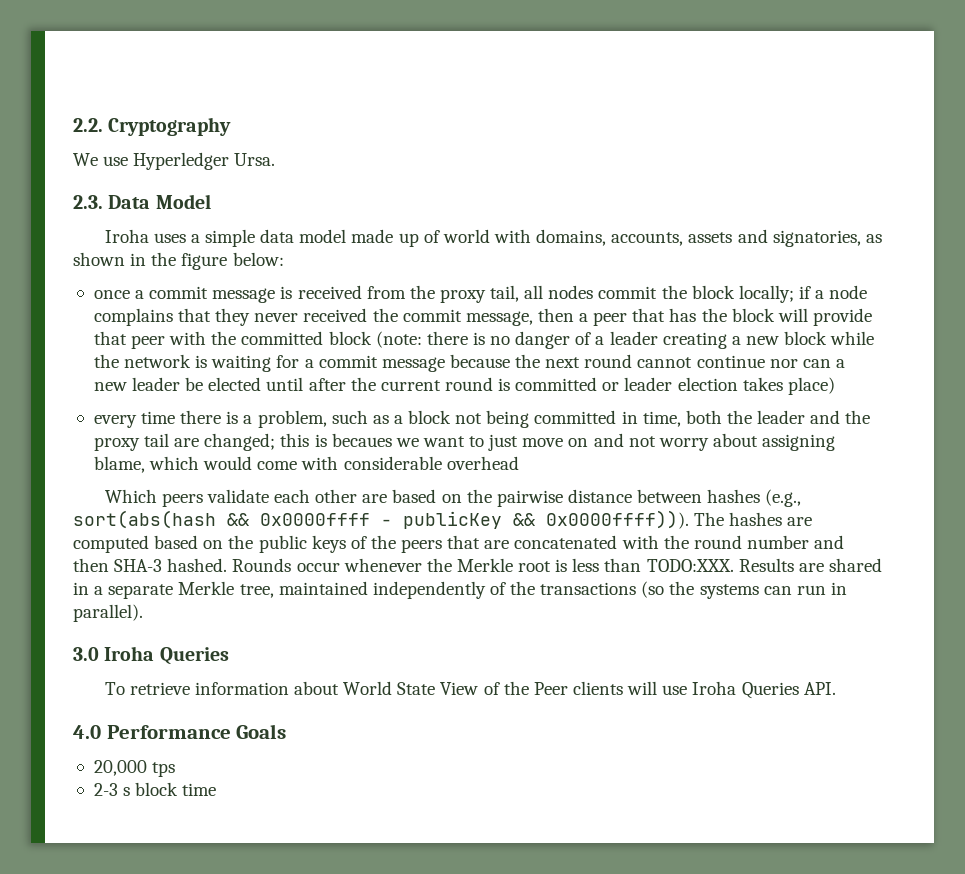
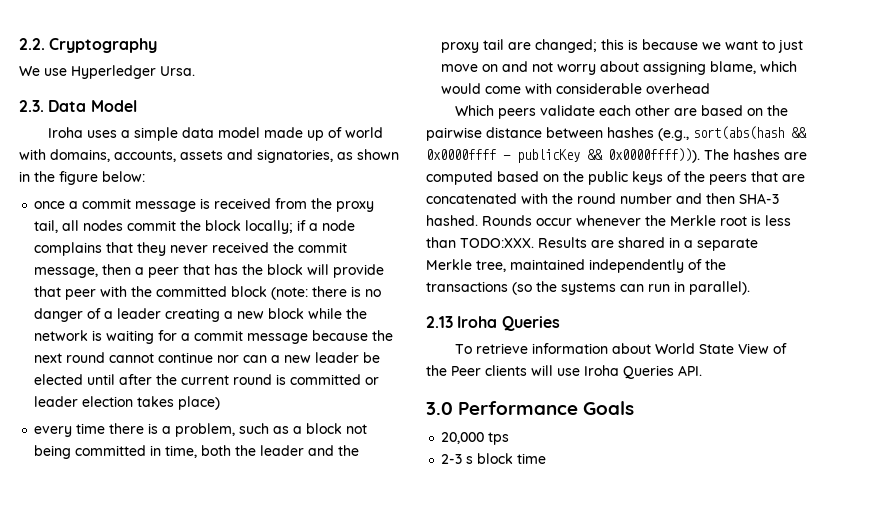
- every time there is a problem, such as a block not being committed in time, both the leader and the proxy tail are changed; this is becaues we want to just move on and not worry about assigning blame, which would come with considerable overhead
+ every time there is a problem, such as a block not being committed in time, both the leader and the proxy tail are changed; this is because we want to just move on and not worry about assigning blame, which would come with considerable overhead
- 3.0 Iroha Queries
+ 2.13 Iroha Queries
- 4.0 Performance Goals
+ 3.0 Performance Goals

